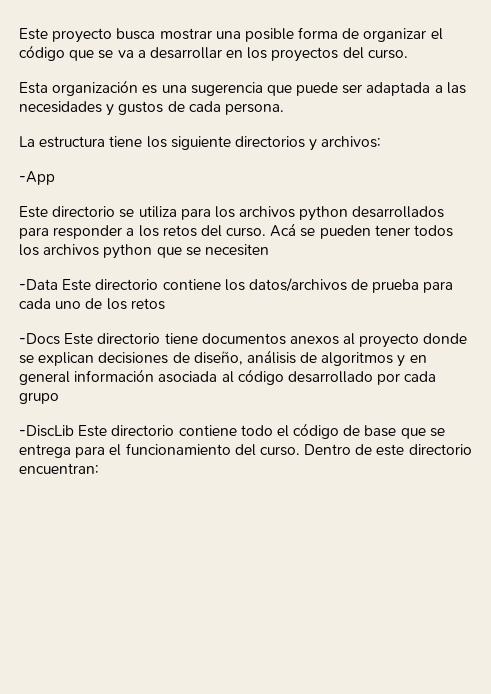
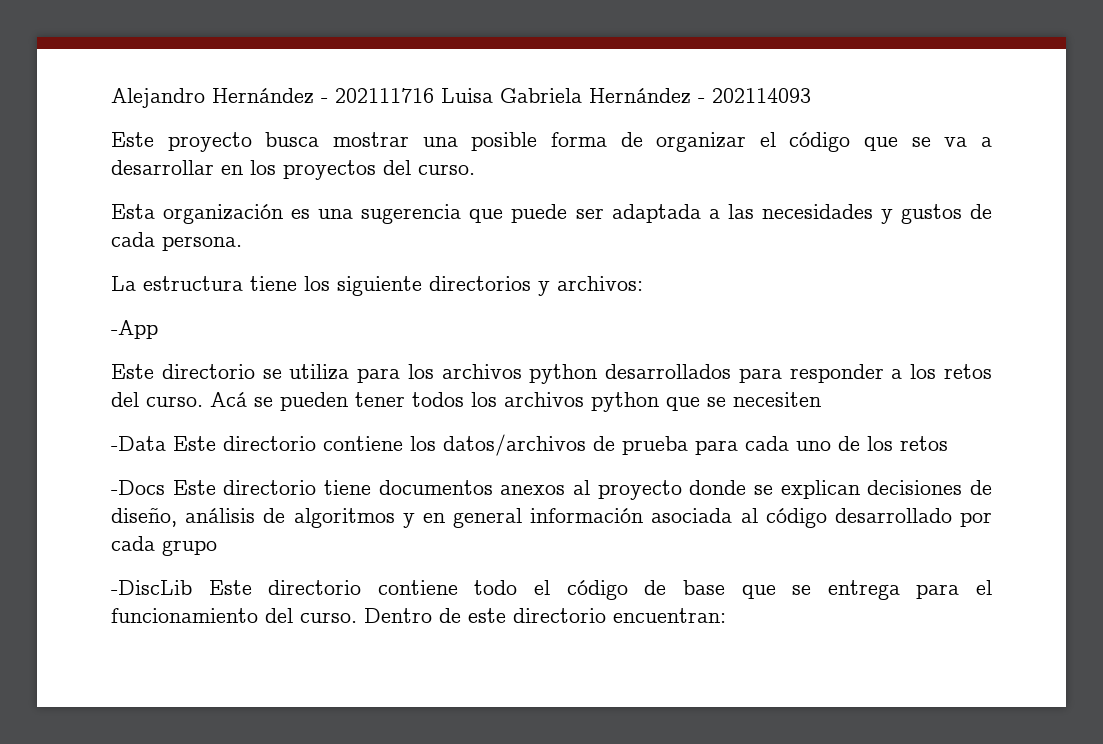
+ Alejandro Hernández - 202111716 Luisa Gabriela Hernández - 202114093

